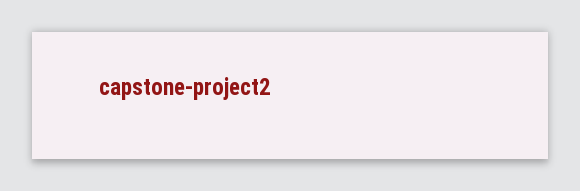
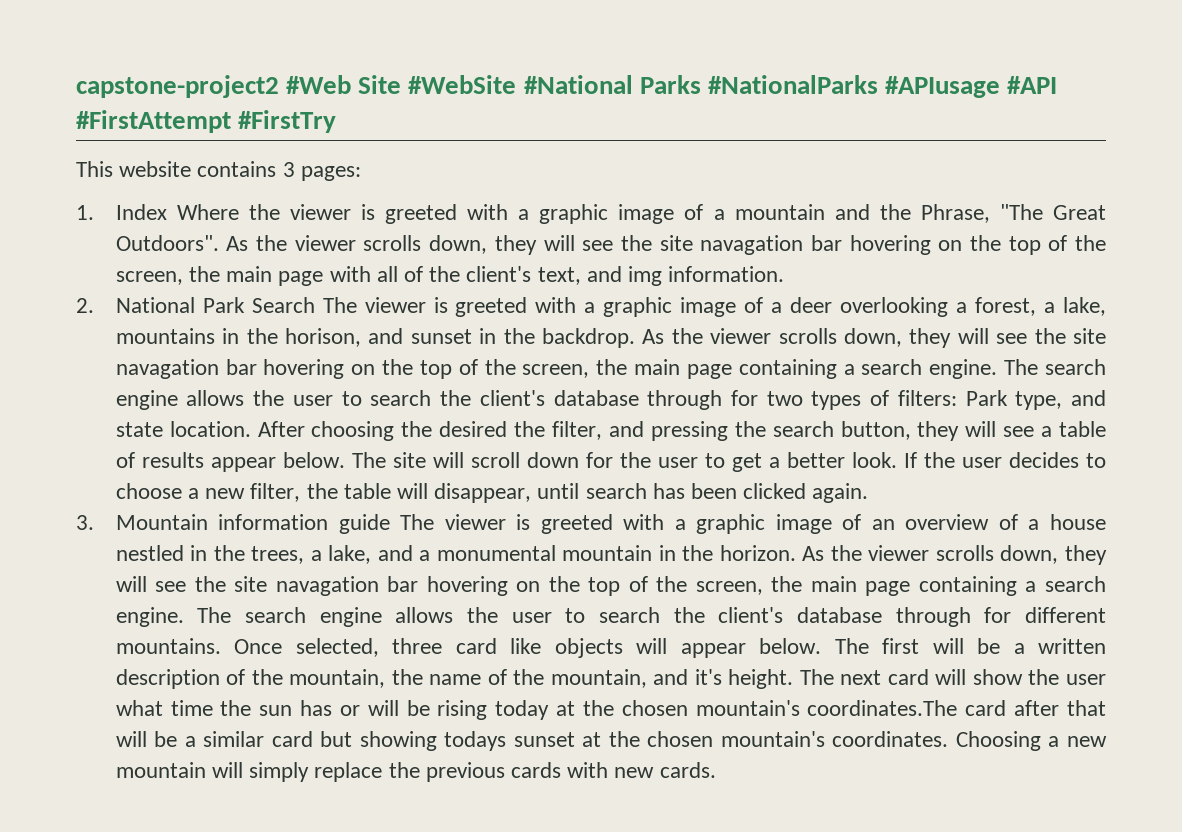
- capstone-project2
+ capstone-project2 #Web Site #WebSite #National Parks #NationalParks #APIusage #API #FirstAttempt #FirstTry
+ This website contains 3 pages:
+ 1. Index Where the viewer is greeted with a graphic image of a mountain and the Phrase, "The Great Outdoors". As the viewer scrolls down, they will see the site navagation bar hovering on the top of the screen, the main page with all of the client's text, and img information.
+ 2. National Park Search The viewer is greeted with a graphic image of a deer overlooking a forest, a lake, mountains in the horison, and sunset in the backdrop. As the viewer scrolls down, they will see the site navagation bar hovering on the top of the screen, the main page containing a search engine. The search engine allows the user to search the client's database through for two types of filters: Park type, and state location. After choosing the desired the filter, and pressing the search button, they will see a table of results appear below. The site will scroll down for the user to get a better look. If the user decides to choose a new filter, the table will disappear, until search has been clicked again.
+ 3. Mountain information guide The viewer is greeted with a graphic image of an overview of a house nestled in the trees, a lake, and a monumental mountain in the horizon. As the viewer scrolls down, they will see the site navagation bar hovering on the top of the screen, the main page containing a search engine. The search engine allows the user to search the client's database through for different mountains. Once selected, three card like objects will appear below. The first will be a written description of the mountain, the name of the mountain, and it's height. The next card will show the user what time the sun has or will be rising today at the chosen mountain's coordinates.The card after that will be a similar card but showing todays sunset at the chosen mountain's coordinates. Choosing a new mountain will simply replace the previous cards with new cards.

